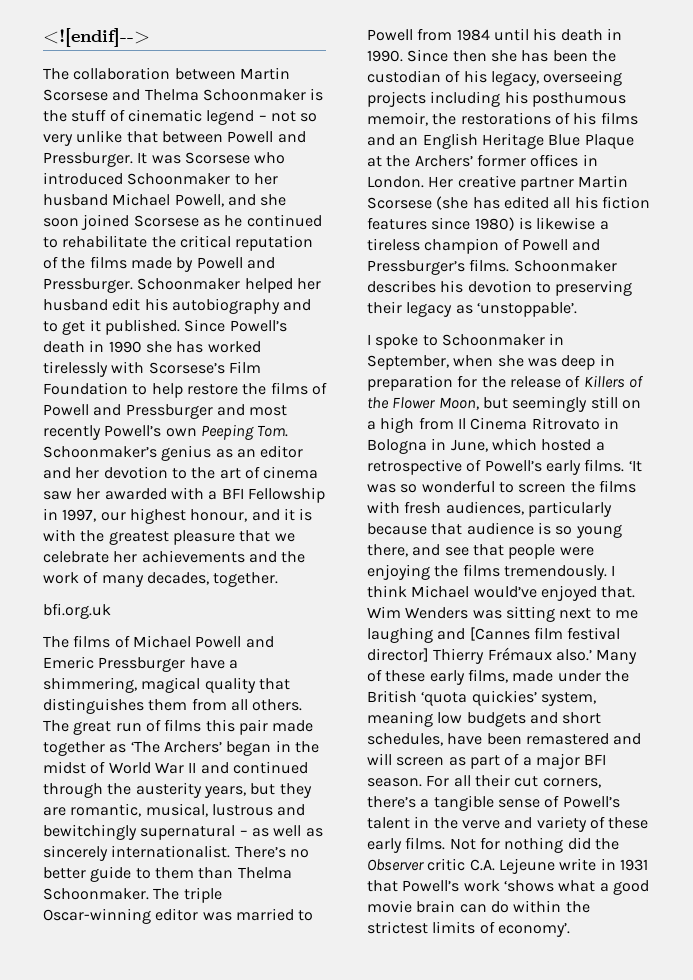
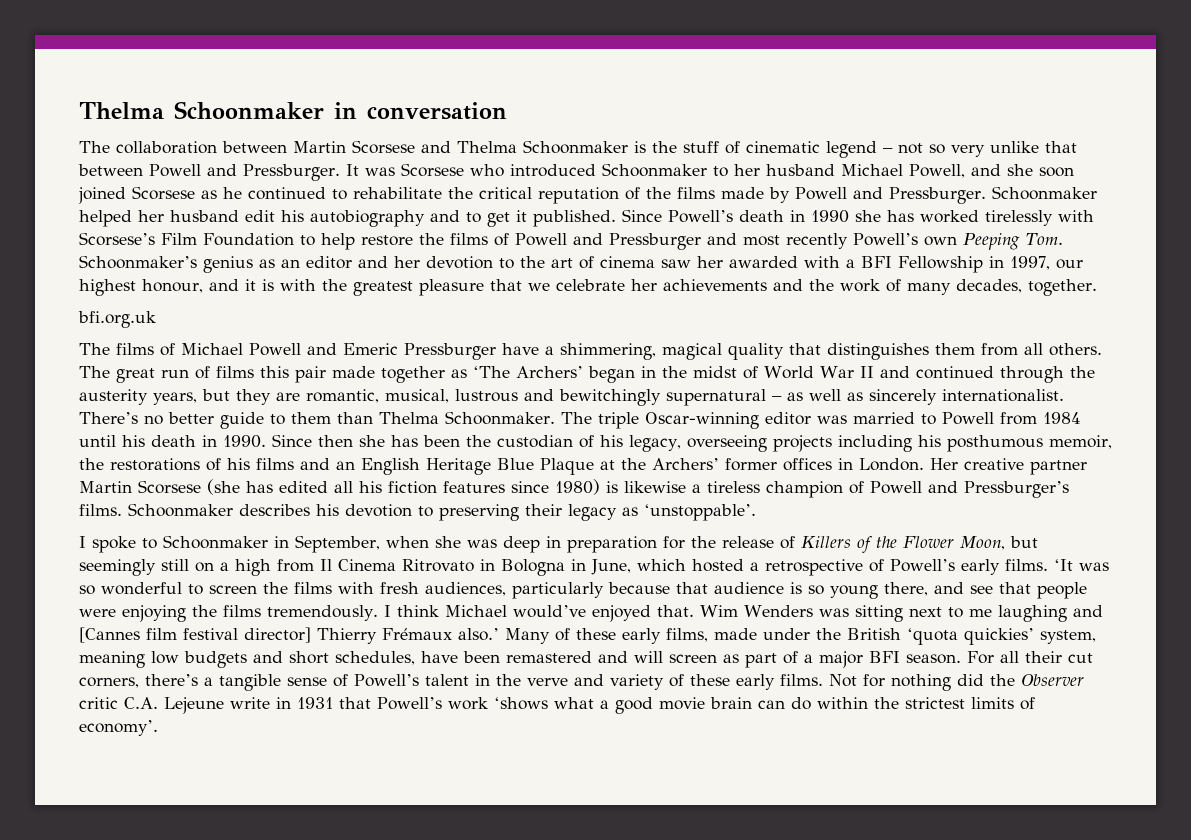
- <![endif]-->
+ Thelma Schoonmaker in conversation

